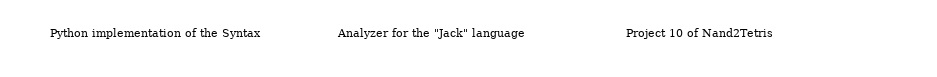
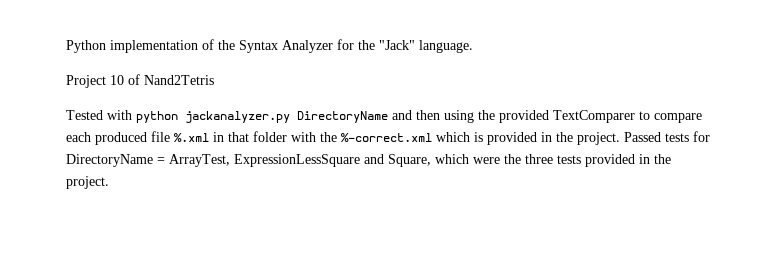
- Python implementation of the Syntax Analyzer for the "Jack" language
+ Python implementation of the Syntax Analyzer for the "Jack" language.
+ Tested with python jackanalyzer.py DirectoryName and then using the provided TextComparer to compare each produced file %.xml in that folder with the %-correct.xml which is provided in the project. Passed tests for DirectoryName = ArrayTest, ExpressionLessSquare and Square, which were the three tests provided in the project.

